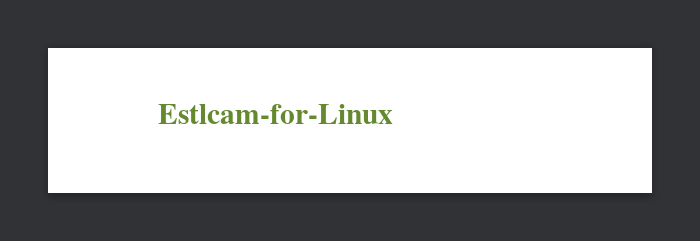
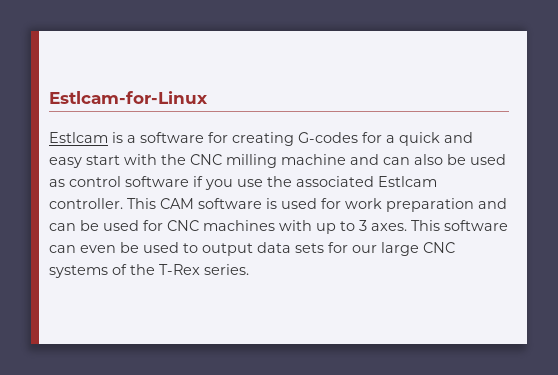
+ Estlcam is a software for creating G-codes for a quick and easy start with the CNC milling machine and can also be used as control software if you use the associated Estlcam controller. This CAM software is used for work preparation and can be used for CNC machines with up to 3 axes. This software can even be used to output data sets for our large CNC systems of the T-Rex series.

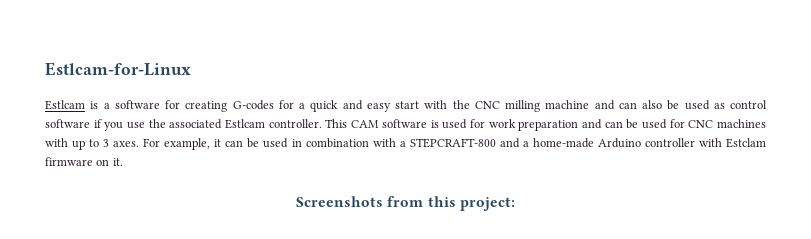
- This software can even be used to output data sets for our large CNC systems of the T-Rex series.
+ For example, it can be used in combination with a STEPCRAFT-800 and a home-made Arduino controller with Estclam firmware on it.
+ Screenshots from this project:

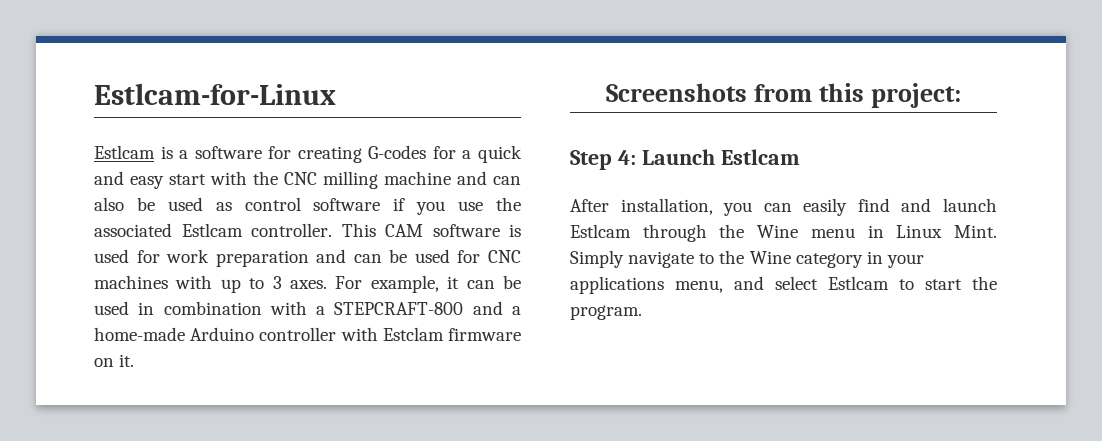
+ Step 4: Launch Estlcam
+ After installation, you can easily find and launch Estlcam through the Wine menu in Linux Mint. Simply navigate to the Wine category in your applications menu, and select Estlcam to start the program.

